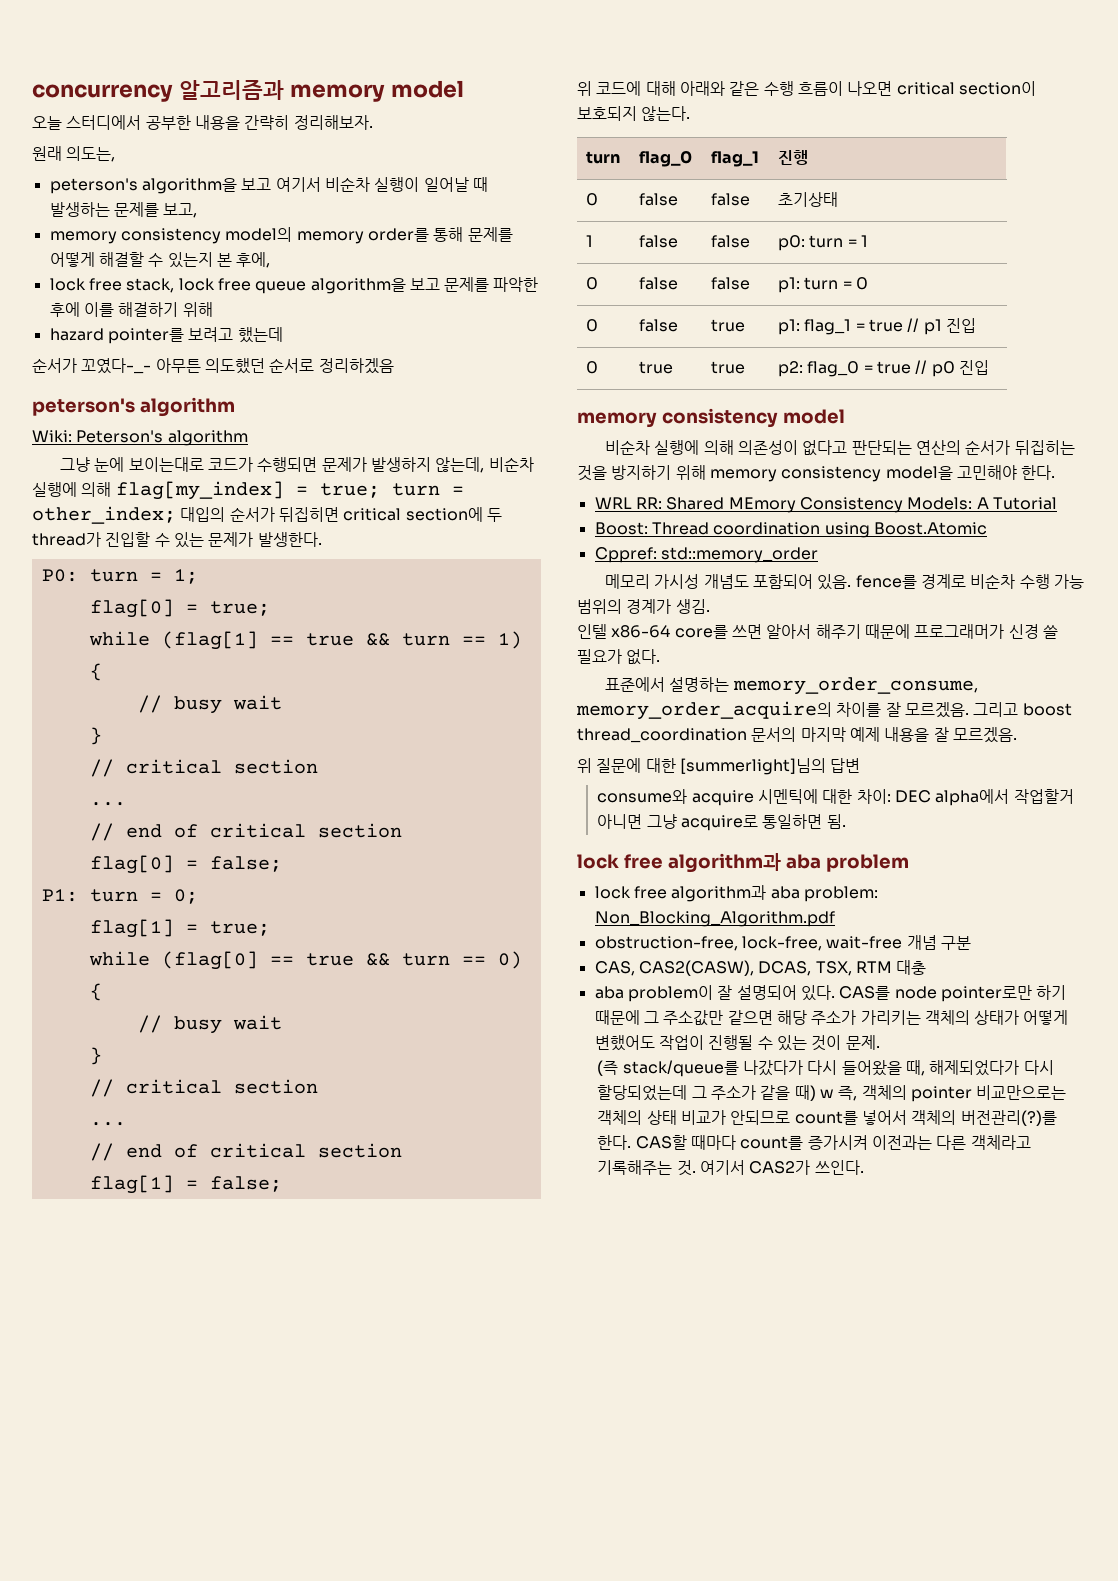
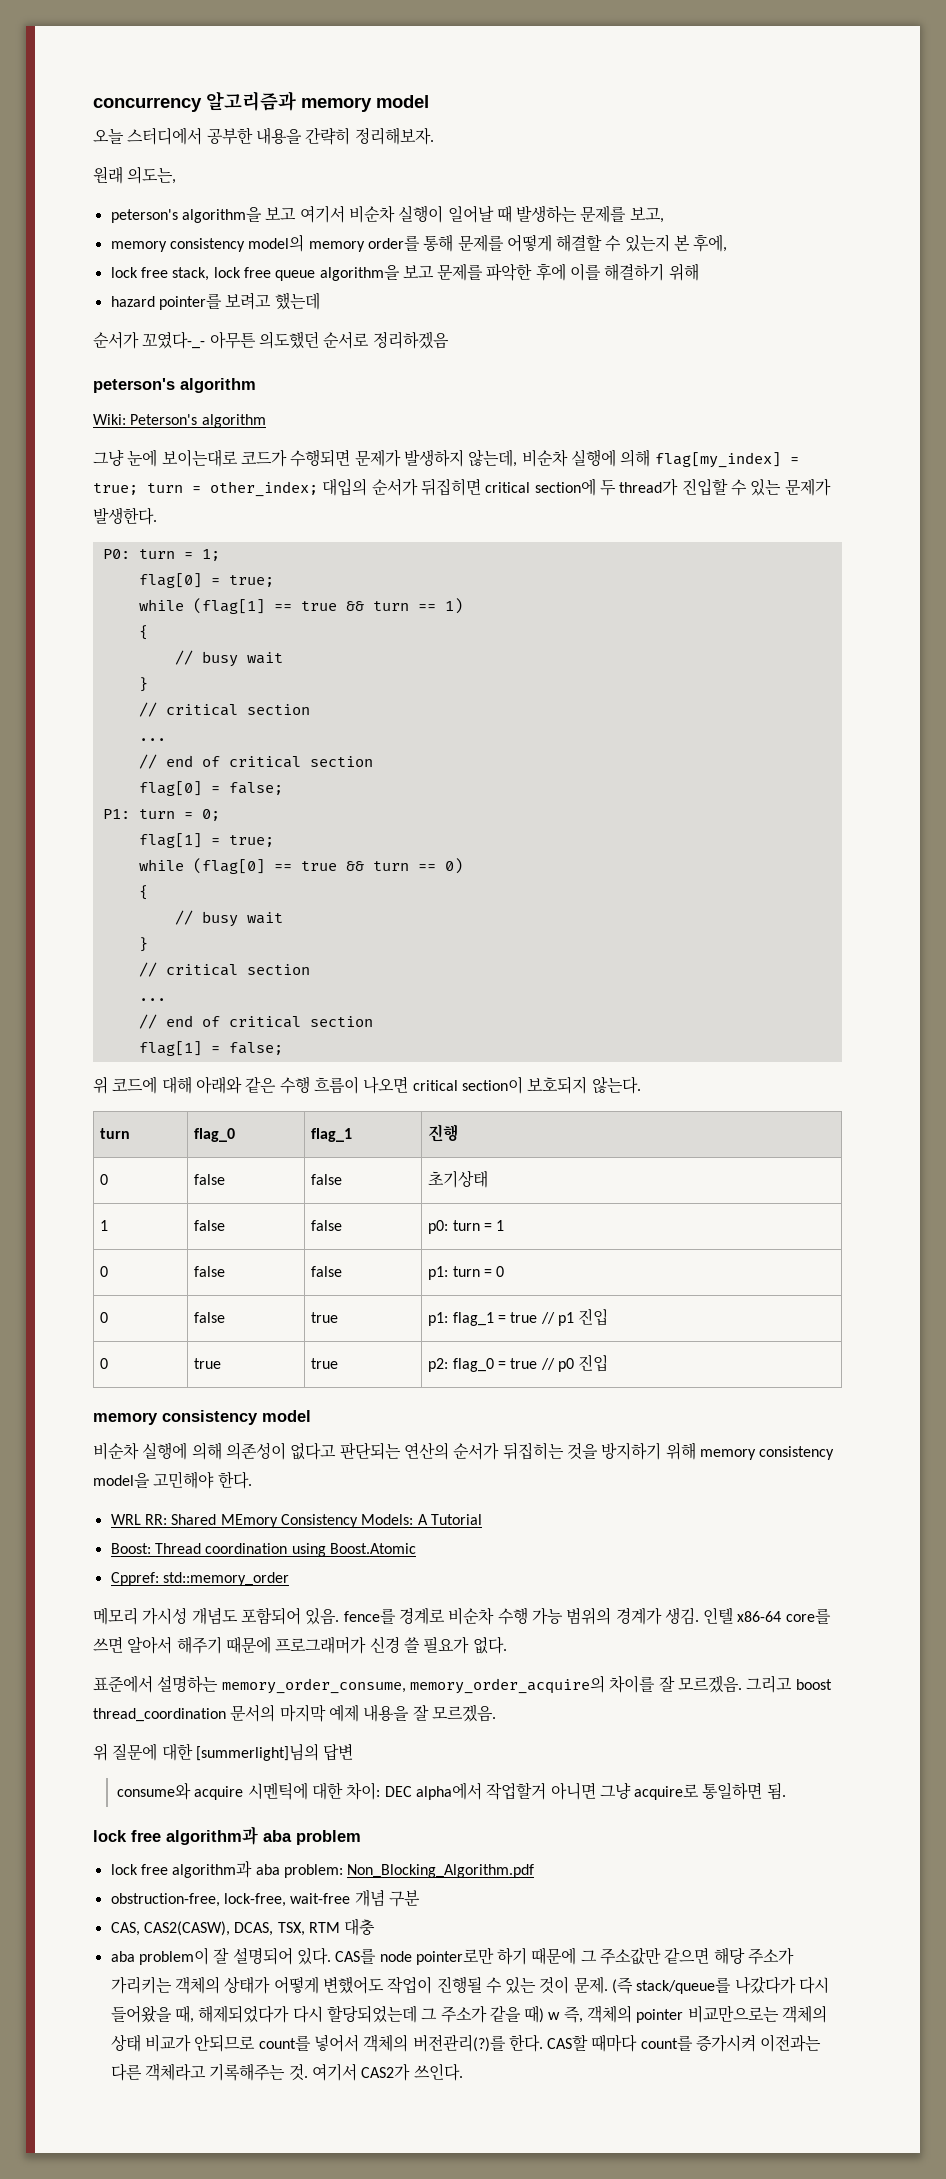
- 메모리 가시성 개념도 포함되어 있음. fence를 경계로 비순차 수행 가능 범위의 경계가 생김.
- 인텔 x86-64 core를 쓰면 알아서 해주기 때문에 프로그래머가 신경 쓸 필요가 없다.
+ 메모리 가시성 개념도 포함되어 있음. fence를 경계로 비순차 수행 가능 범위의 경계가 생김. 인텔 x86-64 core를 쓰면 알아서 해주기 때문에 프로그래머가 신경 쓸 필요가 없다.
- CAS를 node pointer로만 하기 때문에 그 주소값만 같으면 해당 주소가 가리키는 객체의 상태가 어떻게 변했어도 작업이 진행될 수 있는 것이 문제.
- (즉 stack/queue를 나갔다가 다시 들어왔을 때, 해제되었다가 다시 할당되었는데 그 주소가 같을 때) w 즉, 객체의 pointer 비교만으로는 객체의 상태 비교가 안되므로 count를 넣어서 객체의 버전관리(?)를 한다.
+ CAS를 node pointer로만 하기 때문에 그 주소값만 같으면 해당 주소가 가리키는 객체의 상태가 어떻게 변했어도 작업이 진행될 수 있는 것이 문제. (즉 stack/queue를 나갔다가 다시 들어왔을 때, 해제되었다가 다시 할당되었는데 그 주소가 같을 때) w 즉, 객체의 pointer 비교만으로는 객체의 상태 비교가 안되므로 count를 넣어서 객체의 버전관리(?)를 한다.

